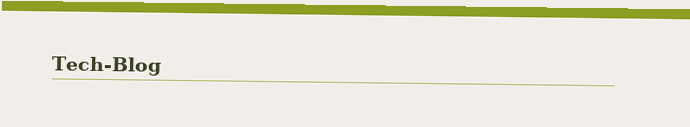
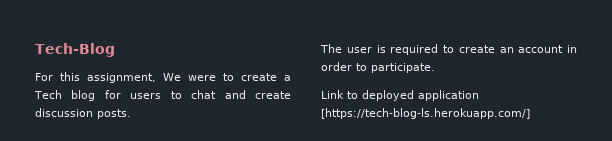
+ For this assignment, We were to create a Tech blog for users to chat and create discussion posts.
+ The user is required to create an account in order to participate.
+ Link to deployed application [https://tech-blog-ls.herokuapp.com/]

